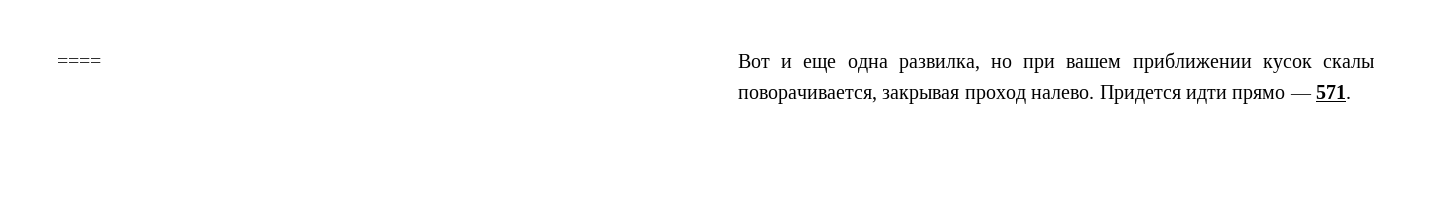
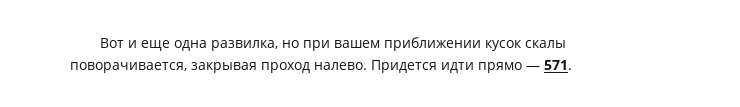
- ====

